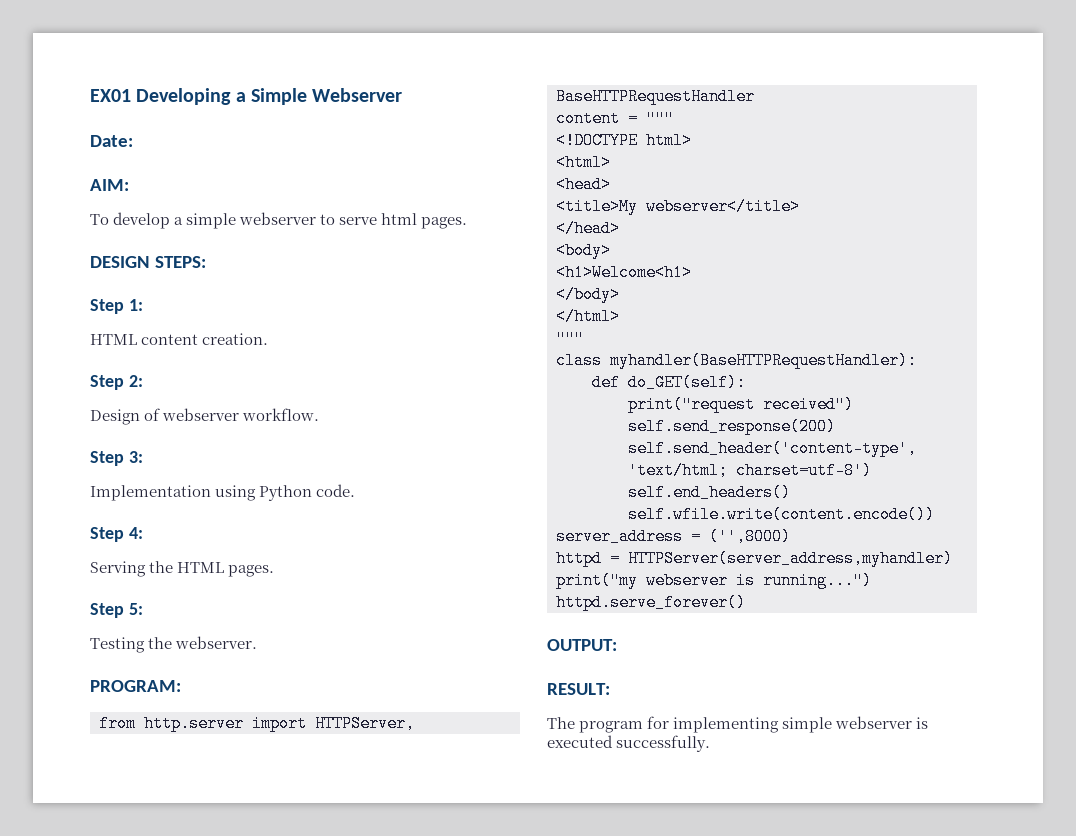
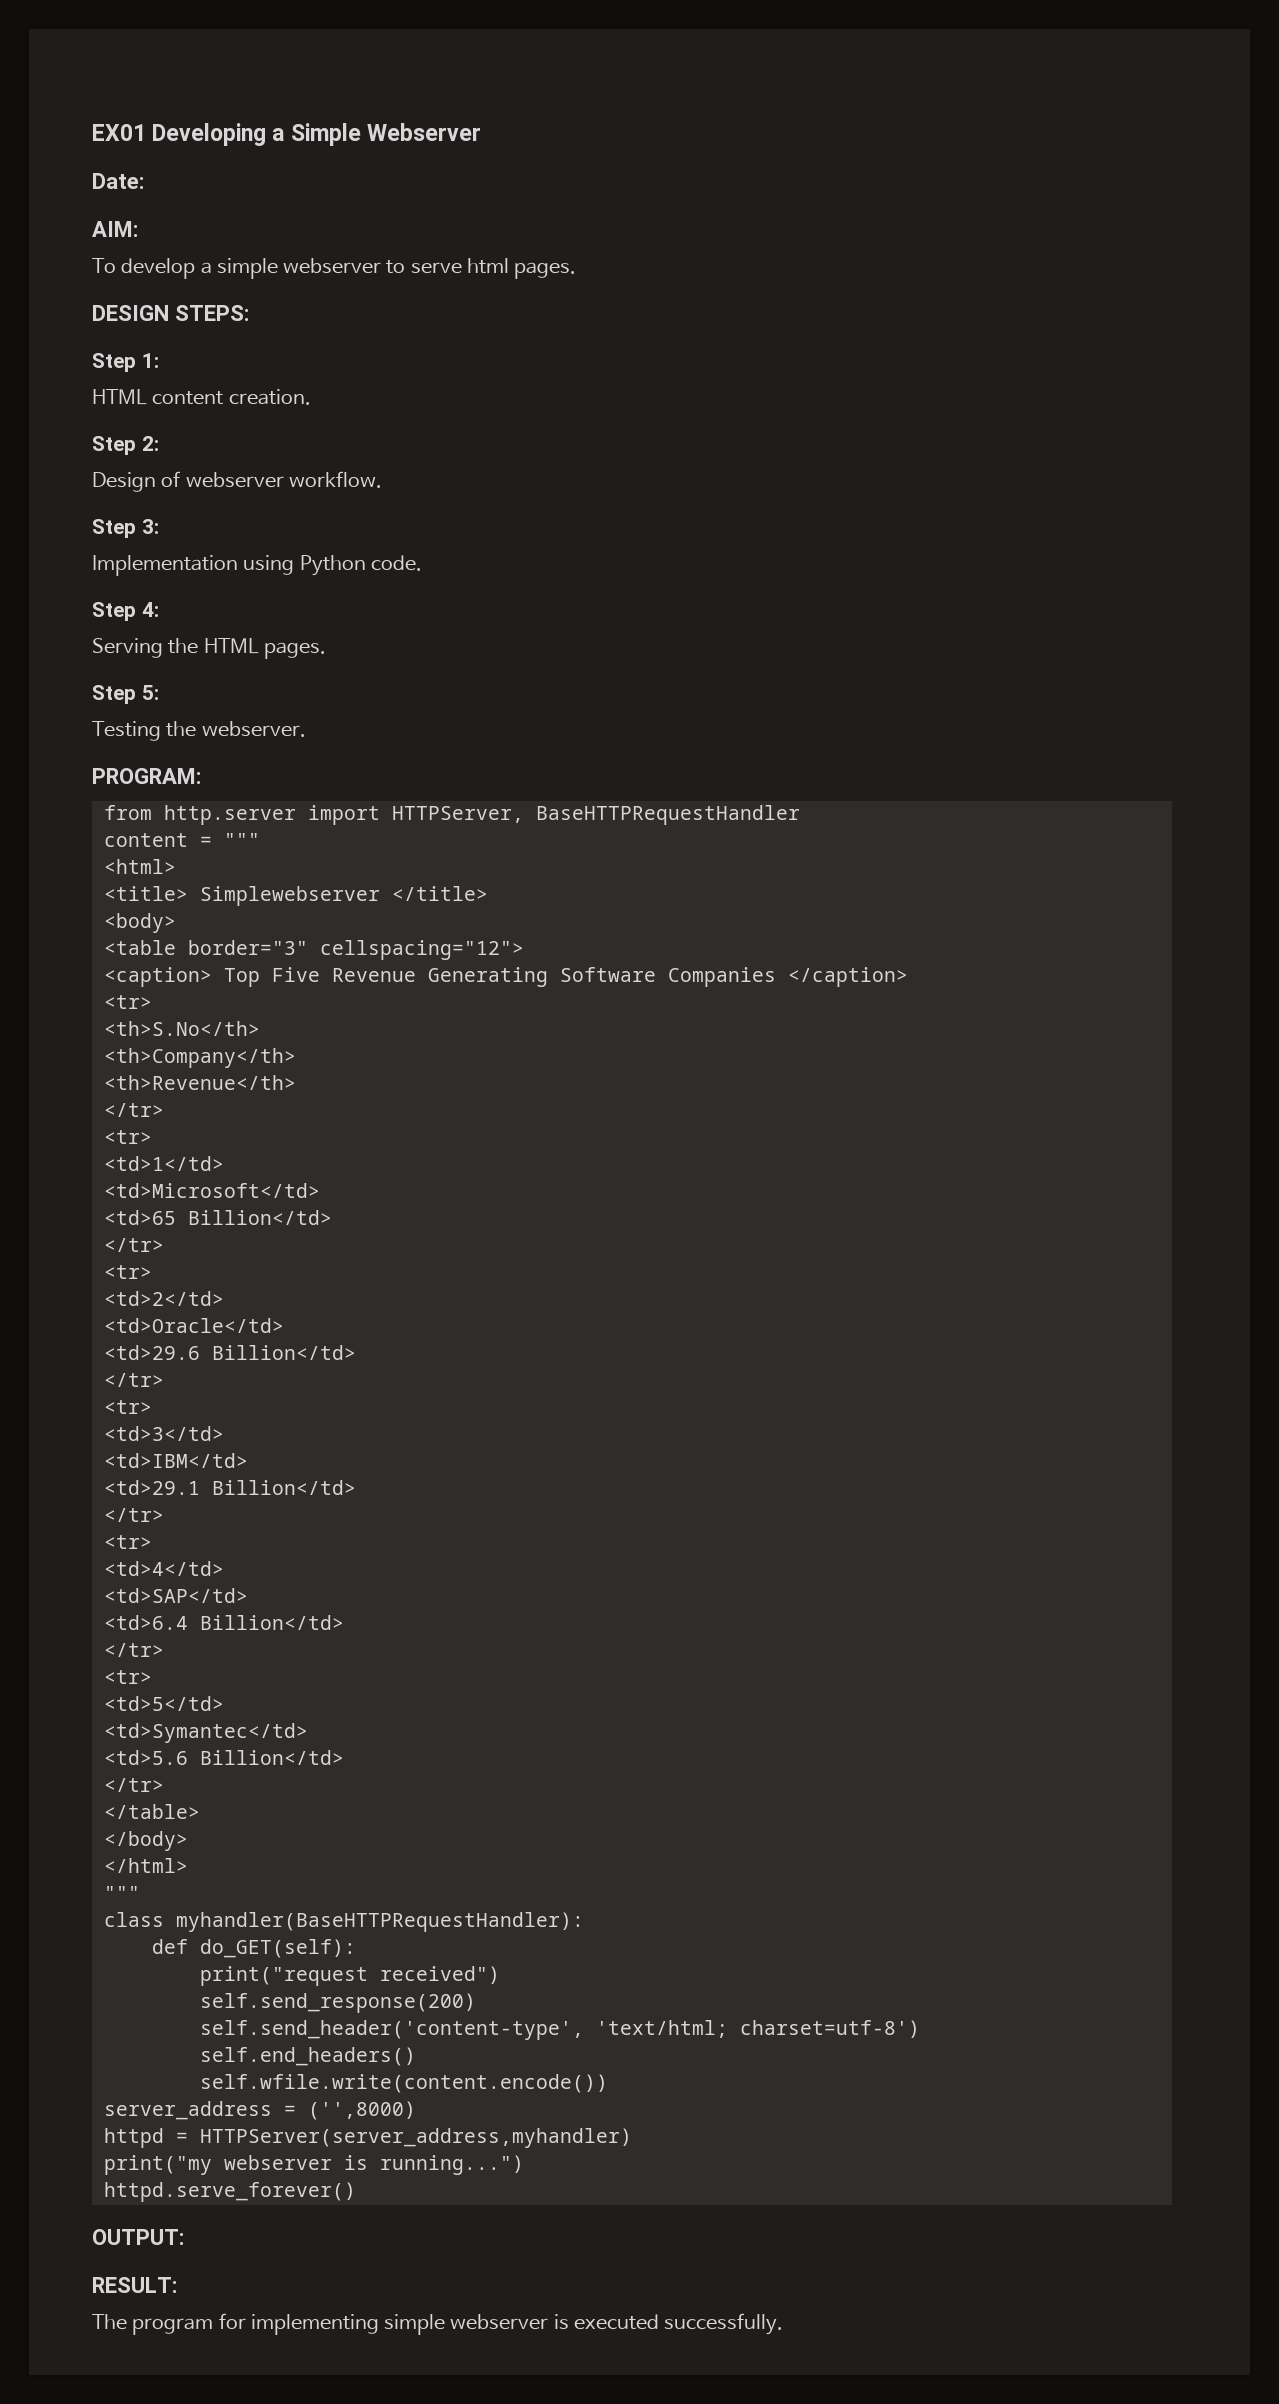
- <!DOCTYPE html>
- <head>
- <title>My webserver</title>
- </head>
+ <title> Simplewebserver </title>
  <body>
- <h1>Welcome<h1>
+ <table border="3" cellspacing="12">
+ <caption> Top Five Revenue Generating Software Companies </caption>
+ <tr>
+ <th>S.No</th>
+ <th>Company</th>
+ <th>Revenue</th>
+ </tr>
+ <tr>
+ <td>1</td>
+ <td>Microsoft</td>
+ <td>65 Billion</td>
+ </tr>
+ <tr>
+ <td>2</td>
+ <td>Oracle</td>
+ <td>29.6 Billion</td>
+ </tr>
+ <tr>
+ <td>3</td>
+ <td>IBM</td>
+ <td>29.1 Billion</td>
+ </tr>
+ <tr>
+ <td>4</td>
+ <td>SAP</td>
+ <td>6.4 Billion</td>
+ </tr>
+ <tr>
+ <td>5</td>
+ <td>Symantec</td>
+ <td>5.6 Billion</td>
+ </tr>
+ </table>

